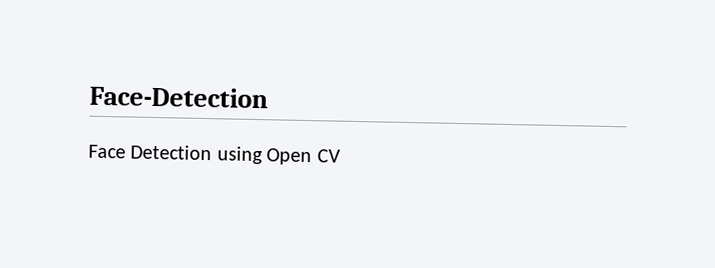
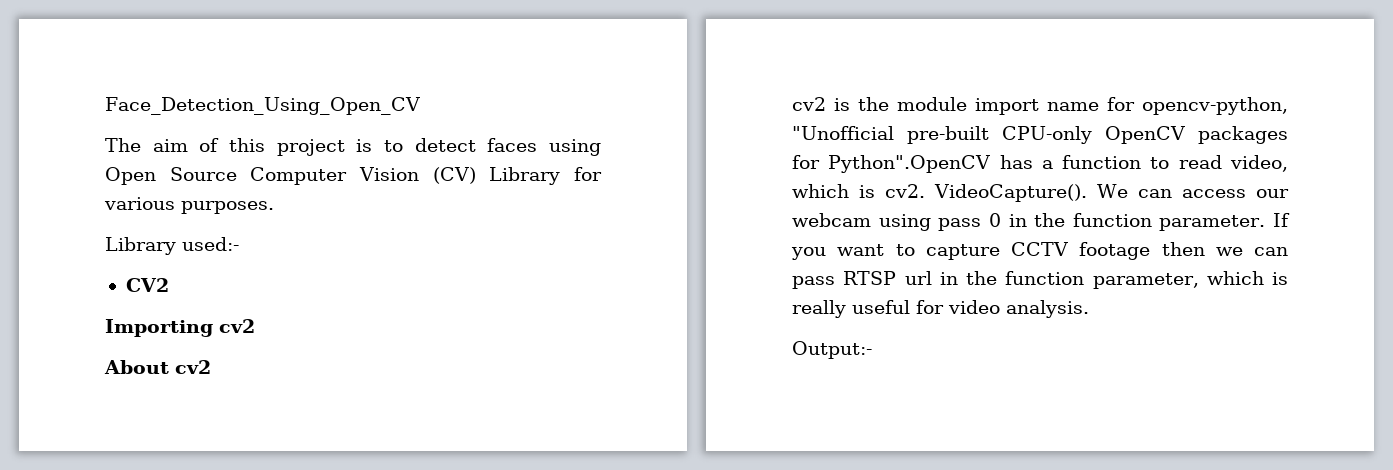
- Face-Detection
- Face Detection using Open CV
+ Face_Detection_Using_Open_CV
+ The aim of this project is to detect faces using Open Source Computer Vision (CV) Library for various purposes.
+ Library used:-
+ CV2
+ Importing cv2
+ About cv2
+ cv2 is the module import name for opencv-python, "Unofficial pre-built CPU-only OpenCV packages for Python".OpenCV has a function to read video, which is cv2. VideoCapture(). We can access our webcam using pass 0 in the function parameter. If you want to capture CCTV footage then we can pass RTSP url in the function parameter, which is really useful for video analysis.
+ Output:-

